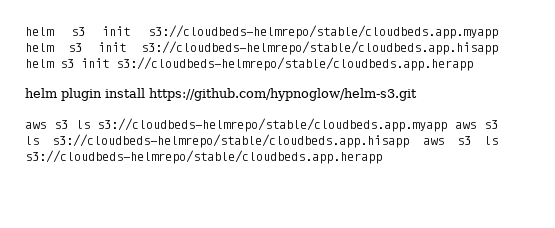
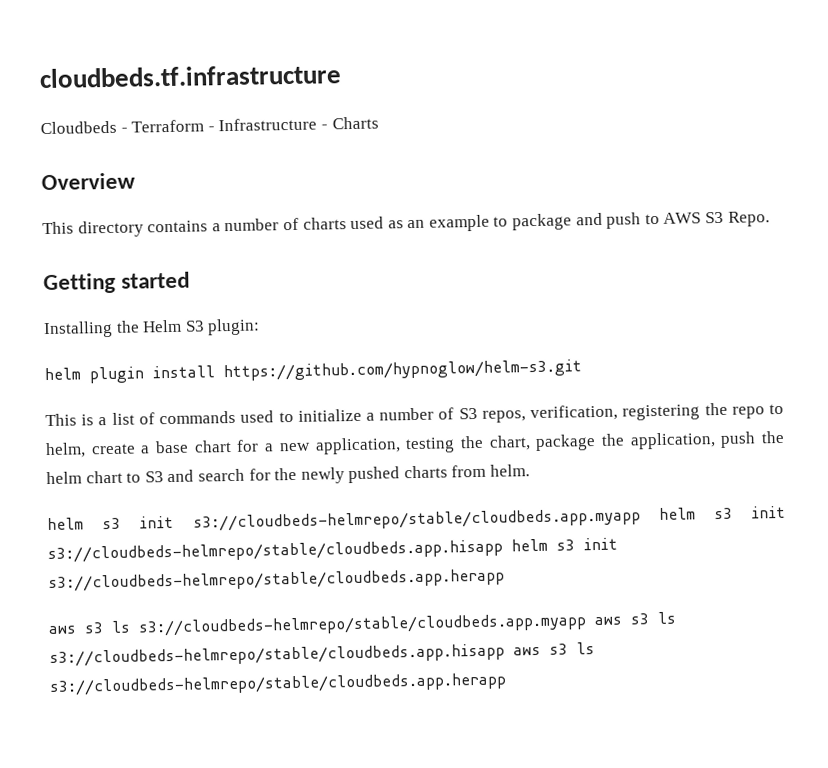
+ cloudbeds.tf.infrastructure
+ Cloudbeds - Terraform - Infrastructure - Charts
+ Overview
+ This directory contains a number of charts used as an example to package and push to AWS S3 Repo.
+ Getting started
+ Installing the Helm S3 plugin:
+ helm plugin install https://github.com/hypnoglow/helm-s3.git
+ This is a list of commands used to initialize a number of S3 repos, verification, registering the repo to helm, create a base chart for a new application, testing the chart, package the application, push the helm chart to S3 and search for the newly pushed charts from helm.
- helm plugin install https://github.com/hypnoglow/helm-s3.git

